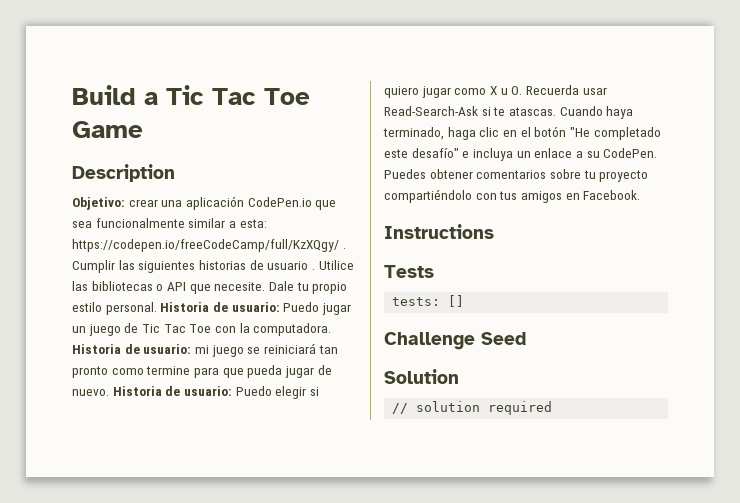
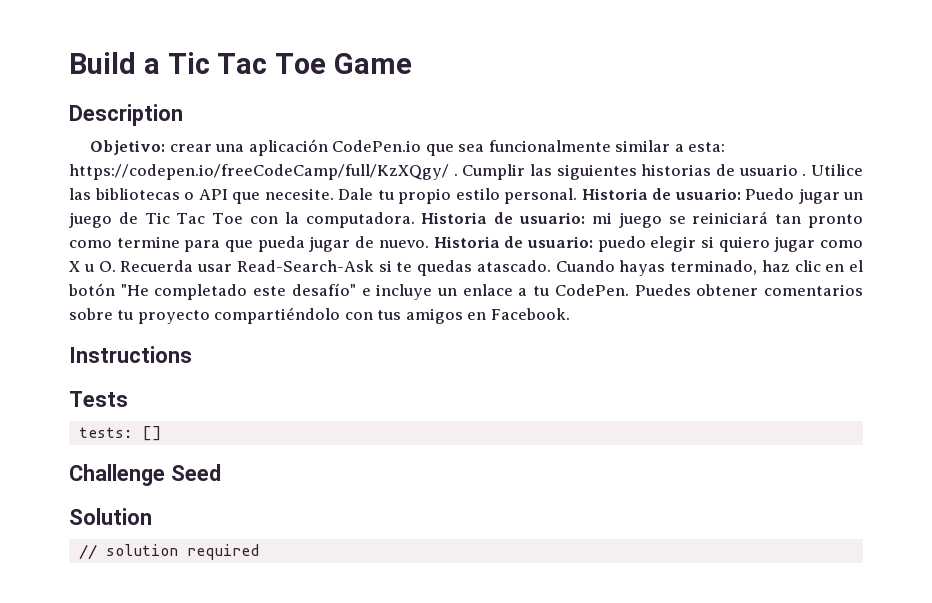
- Historia de usuario: Puedo elegir si quiero jugar como X u O. Recuerda usar Read-Search-Ask si te atascas. Cuando haya terminado, haga clic en el botón "He completado este desafío" e incluya un enlace a su CodePen.
+ Historia de usuario: puedo elegir si quiero jugar como X u O. Recuerda usar Read-Search-Ask si te quedas atascado. Cuando hayas terminado, haz clic en el botón "He completado este desafío" e incluye un enlace a tu CodePen.

